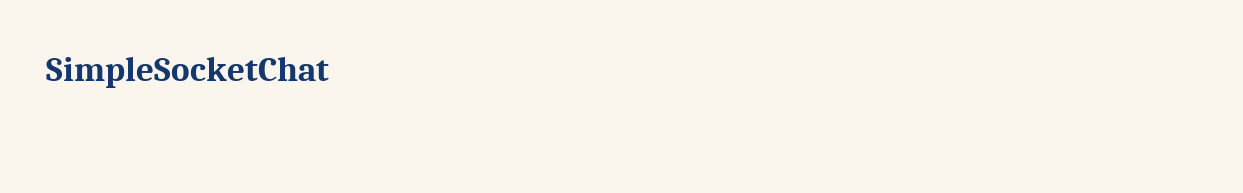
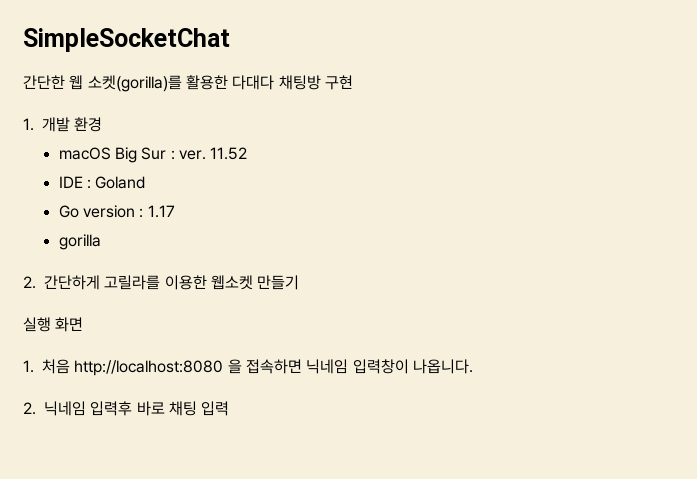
+ 간단한 웹 소켓(gorilla)를 활용한 다대다 채팅방 구현
+ 1. 개발 환경
+ macOS Big Sur : ver. 11.52
+ IDE : Goland
+ Go version : 1.17
+ gorilla
+ 2. 간단하게 고릴라를 이용한 웹소켓 만들기
+ 실행 화면
+ 1. 처음 http://localhost:8080 을 접속하면 닉네임 입력창이 나옵니다.
+ 2. 닉네임 입력후 바로 채팅 입력

